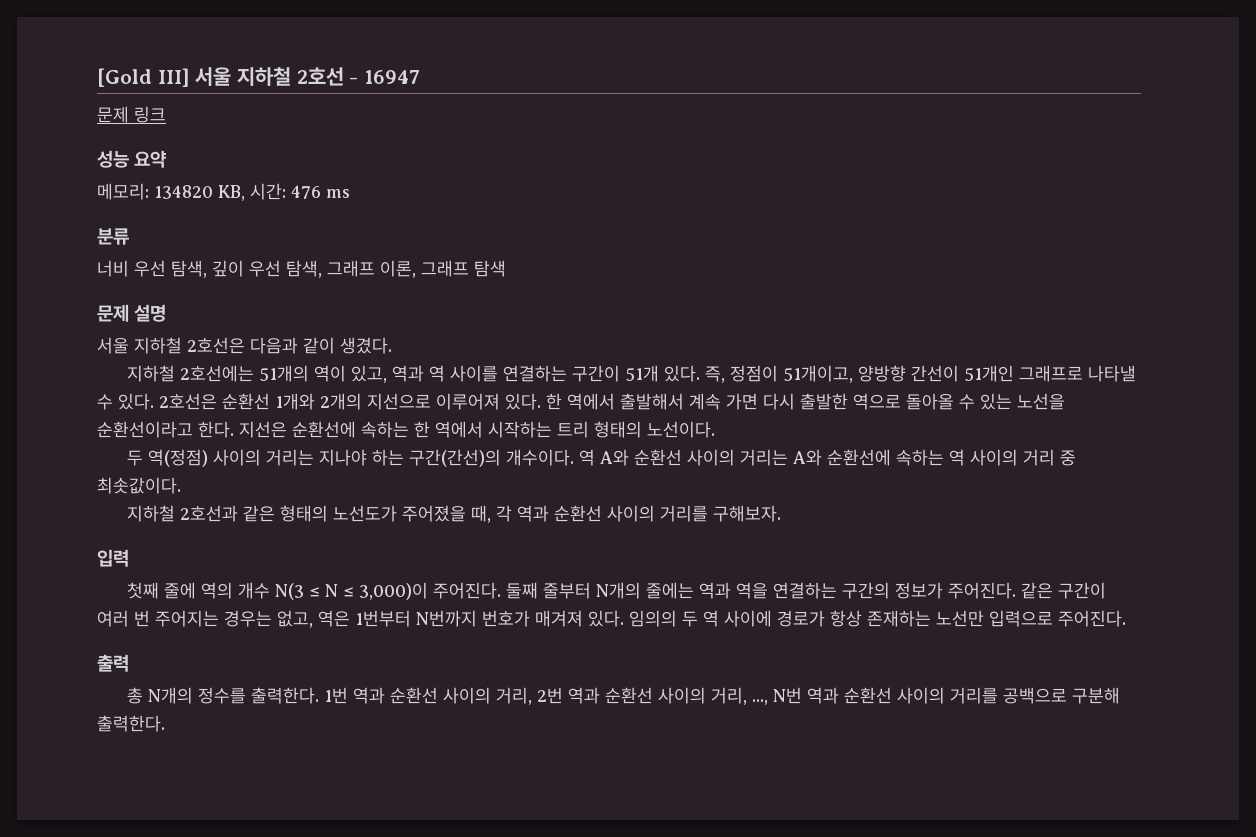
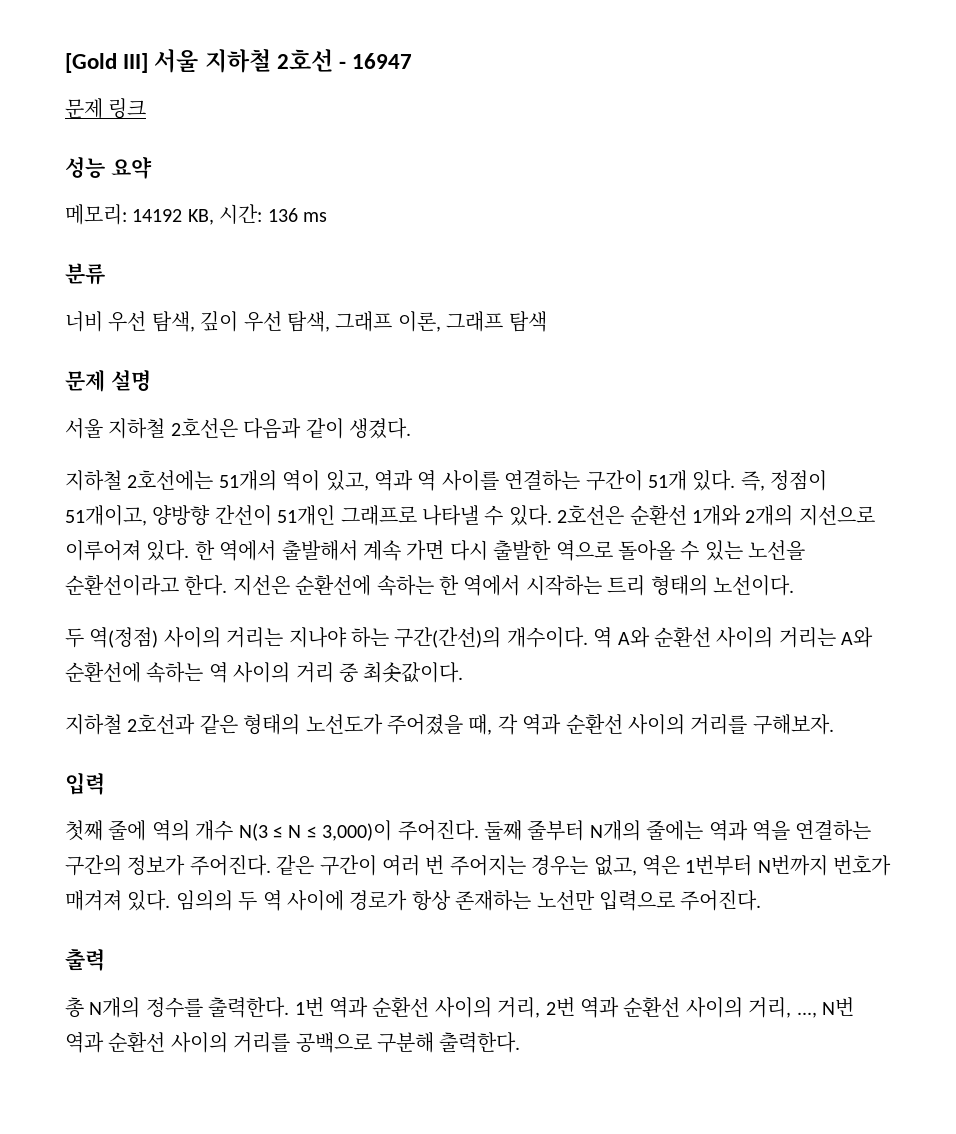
- 메모리: 134820 KB, 시간: 476 ms
+ 메모리: 14192 KB, 시간: 136 ms

